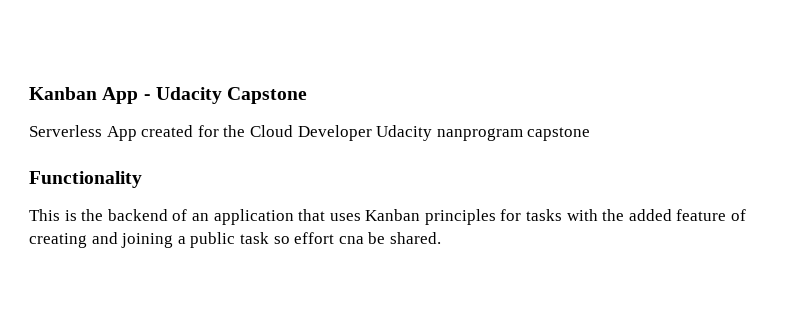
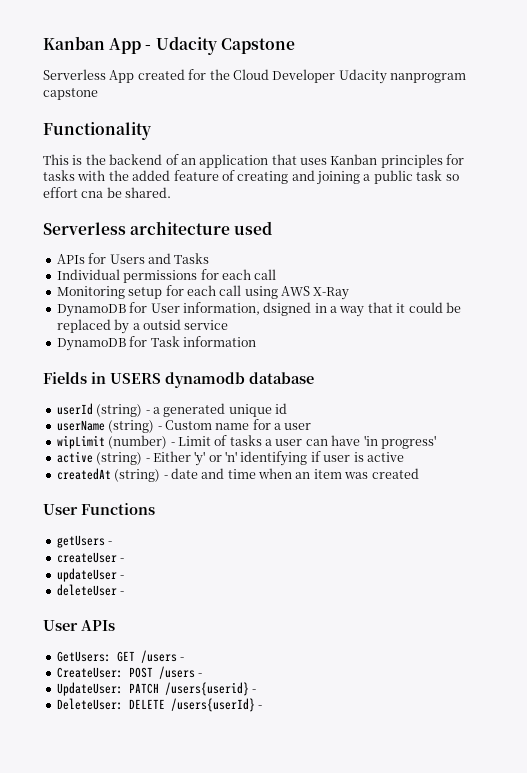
+ Serverless architecture used
+ APIs for Users and Tasks
+ Individual permissions for each call
+ Monitoring setup for each call using AWS X-Ray
+ DynamoDB for User information, dsigned in a way that it could be replaced by a outsid service
+ DynamoDB for Task information
+ Fields in USERS dynamodb database
+ userId (string) - a generated unique id
+ userName (string) - Custom name for a user
+ wipLimit (number) - Limit of tasks a user can have 'in progress'
+ active (string) - Either 'y' or 'n' identifying if user is active
+ createdAt (string) - date and time when an item was created
+ User Functions
+ getUsers -
+ createUser -
+ updateUser -
+ deleteUser -
+ User APIs
+ GetUsers: GET /users -
+ CreateUser: POST /users -
+ UpdateUser: PATCH /users{userid} -
+ DeleteUser: DELETE /users{userId} -

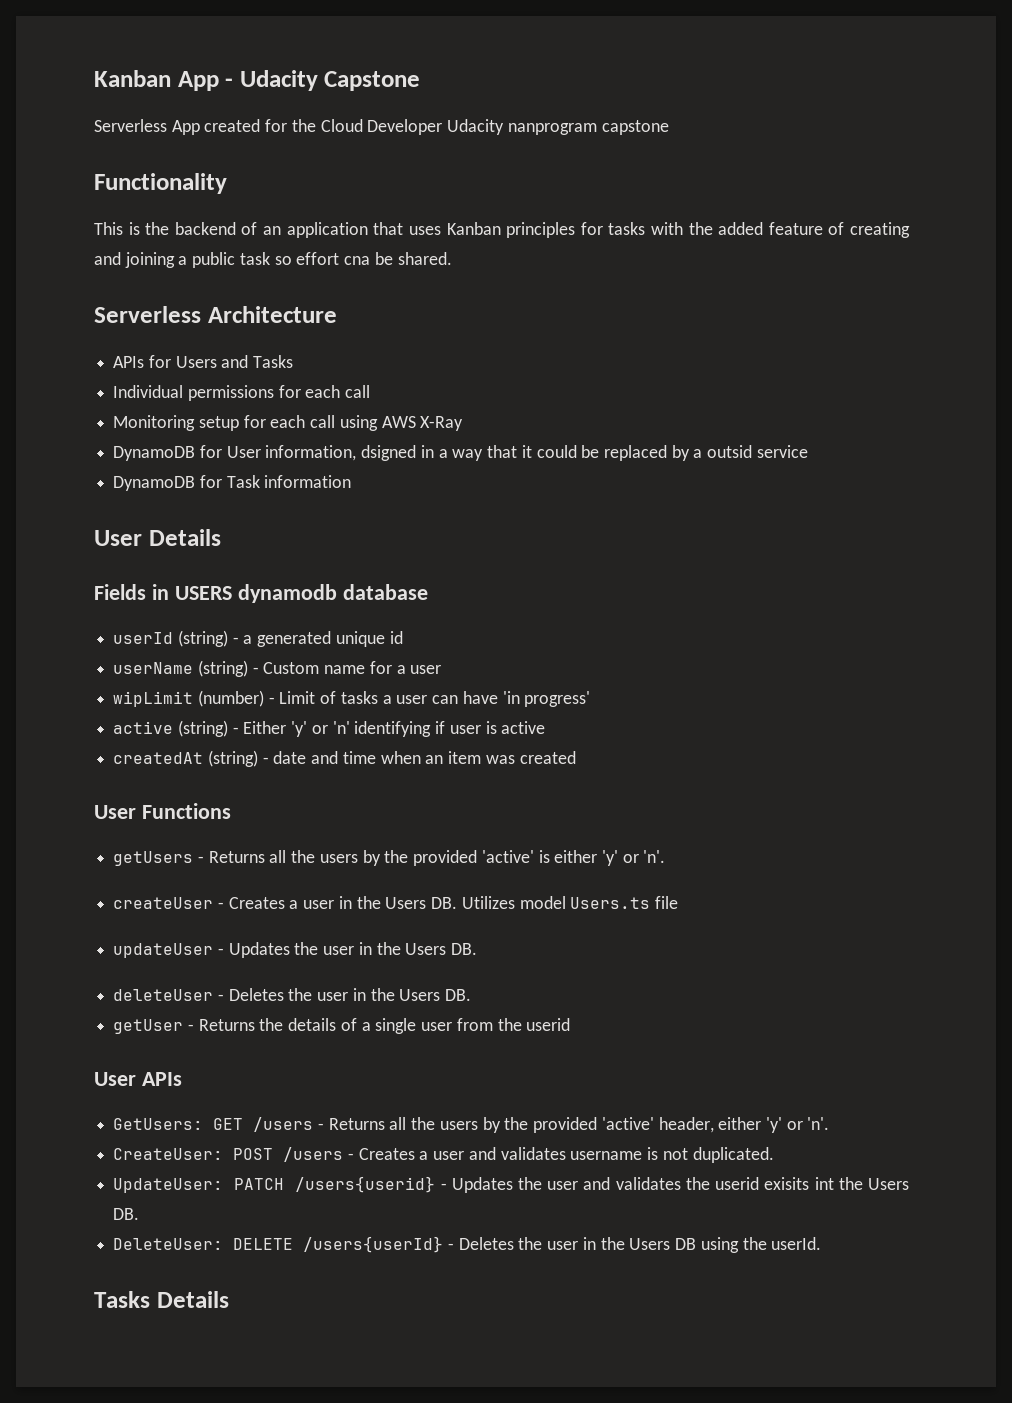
- Serverless architecture used
+ Serverless Architecture
+ User Details
- getUsers -
- createUser -
- updateUser -
- deleteUser -
+ getUsers - Returns all the users by the provided 'active' is either 'y' or 'n'.
+ createUser - Creates a user in the Users DB. Utilizes model Users.ts file
+ updateUser - Updates the user in the Users DB.
+ deleteUser - Deletes the user in the Users DB.
+ getUser - Returns the details of a single user from the userid
- GetUsers: GET /users -
- CreateUser: POST /users -
- UpdateUser: PATCH /users{userid} -
- DeleteUser: DELETE /users{userId} -
+ GetUsers: GET /users - Returns all the users by the provided 'active' header, either 'y' or 'n'.
+ CreateUser: POST /users - Creates a user and validates username is not duplicated.
+ UpdateUser: PATCH /users{userid} - Updates the user and validates the userid exisits int the Users DB.
+ DeleteUser: DELETE /users{userId} - Deletes the user in the Users DB using the userId.
+ Tasks Details

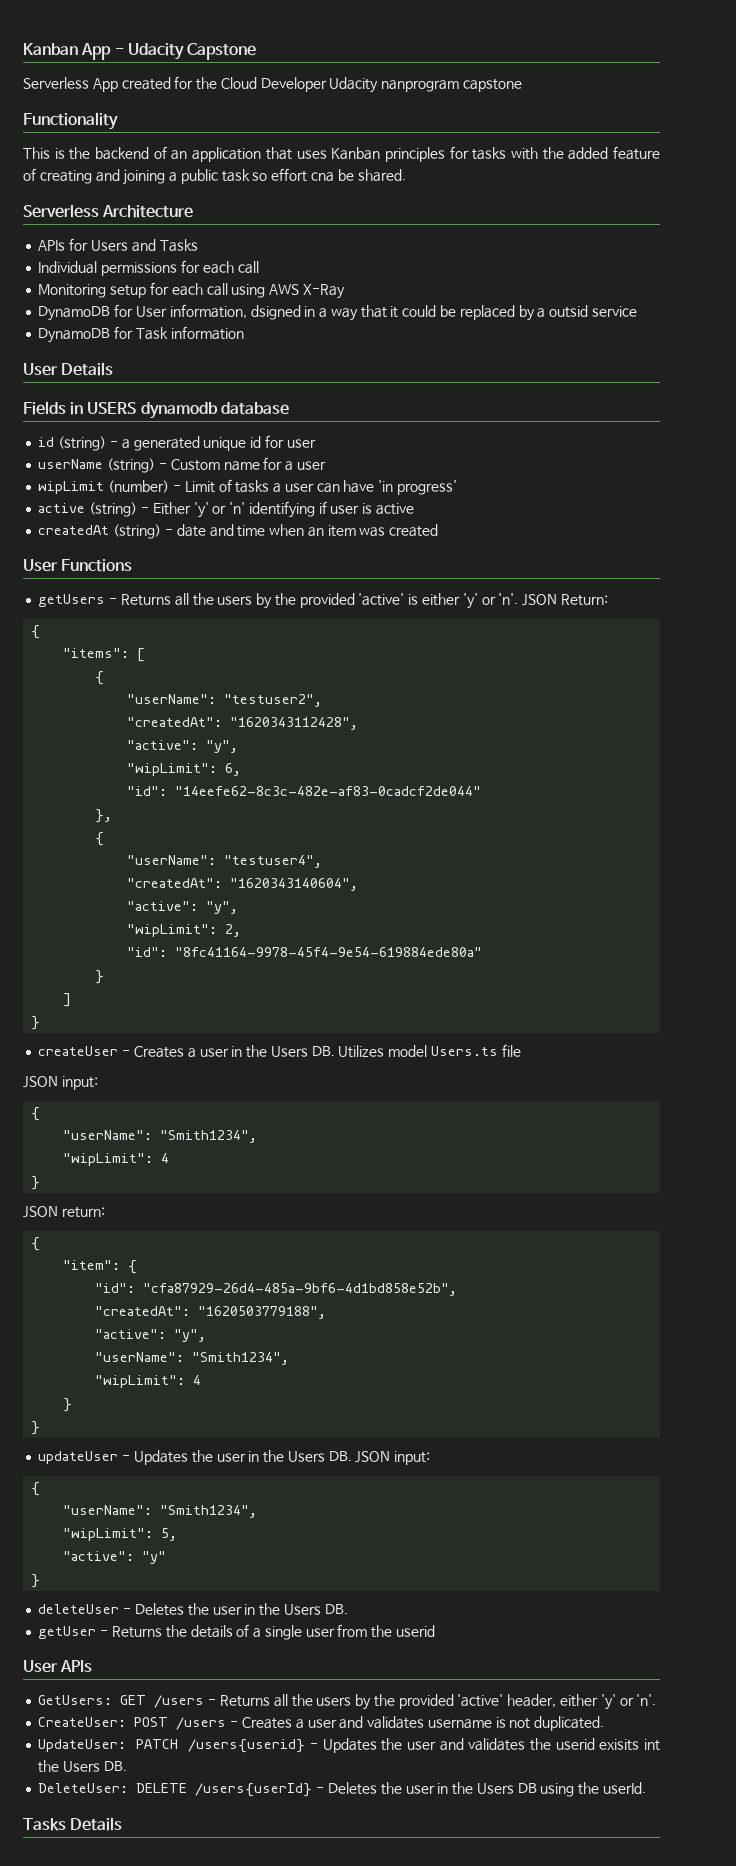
- userId (string) - a generated unique id
+ id (string) - a generated unique id for user
+ JSON Return:
+ {
+ "items": [
+ {
+ "userName": "testuser2",
+ "createdAt": "1620343112428",
+ "active": "y",
+ "wipLimit": 6,
+ "id": "14eefe62-8c3c-482e-af83-0cadcf2de044"
+ },
+ {
+ "userName": "testuser4",
+ "createdAt": "1620343140604",
+ "active": "y",
+ "wipLimit": 2,
+ "id": "8fc41164-9978-45f4-9e54-619884ede80a"
+ }
+ ]
+ }
  createUser - Creates a user in the Users DB. Utilizes model Users.ts file
+ JSON input:
+ {
+ "userName": "Smith1234",
+ "wipLimit": 4
+ }
+ JSON return:
+ {
+ "item": {
+ "id": "cfa87929-26d4-485a-9bf6-4d1bd858e52b",
+ "createdAt": "1620503779188",
+ "active": "y",
+ "userName": "Smith1234",
+ "wipLimit": 4
+ }
+ }
- updateUser - Updates the user in the Users DB.
+ updateUser - Updates the user in the Users DB. JSON input:
+ {
+ "userName": "Smith1234",
+ "wipLimit": 5,
+ "active": "y"
+ }

